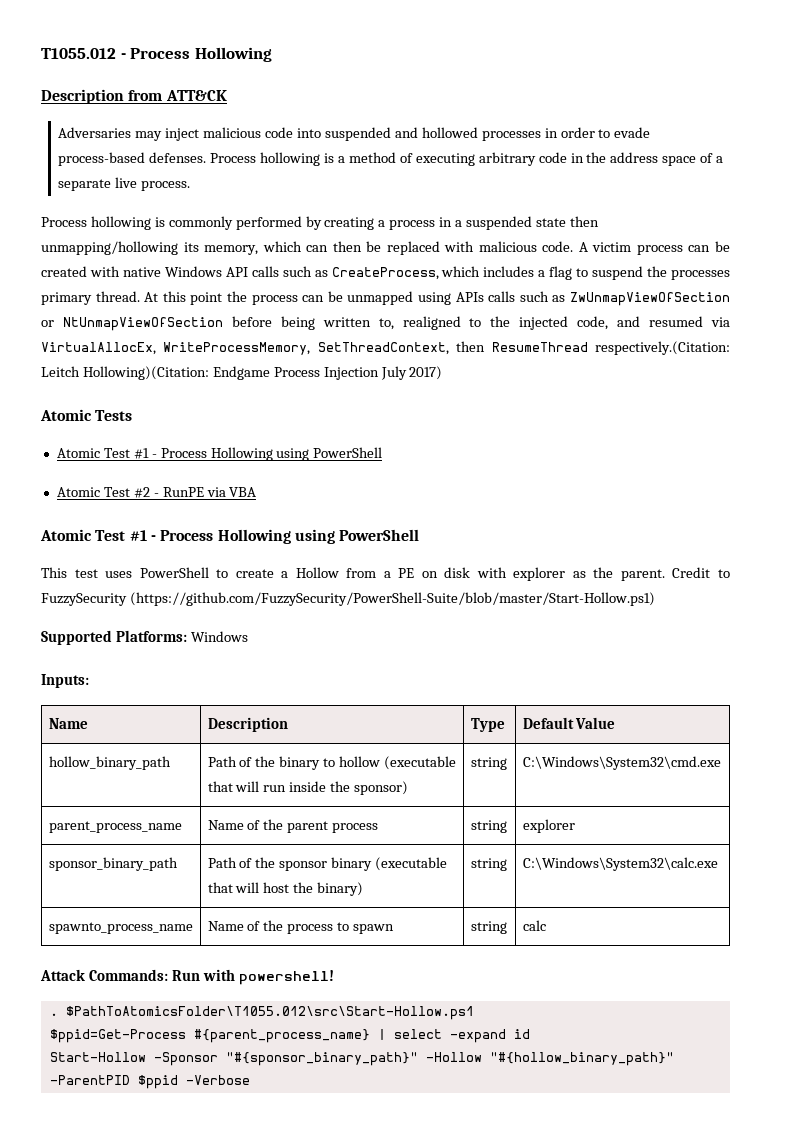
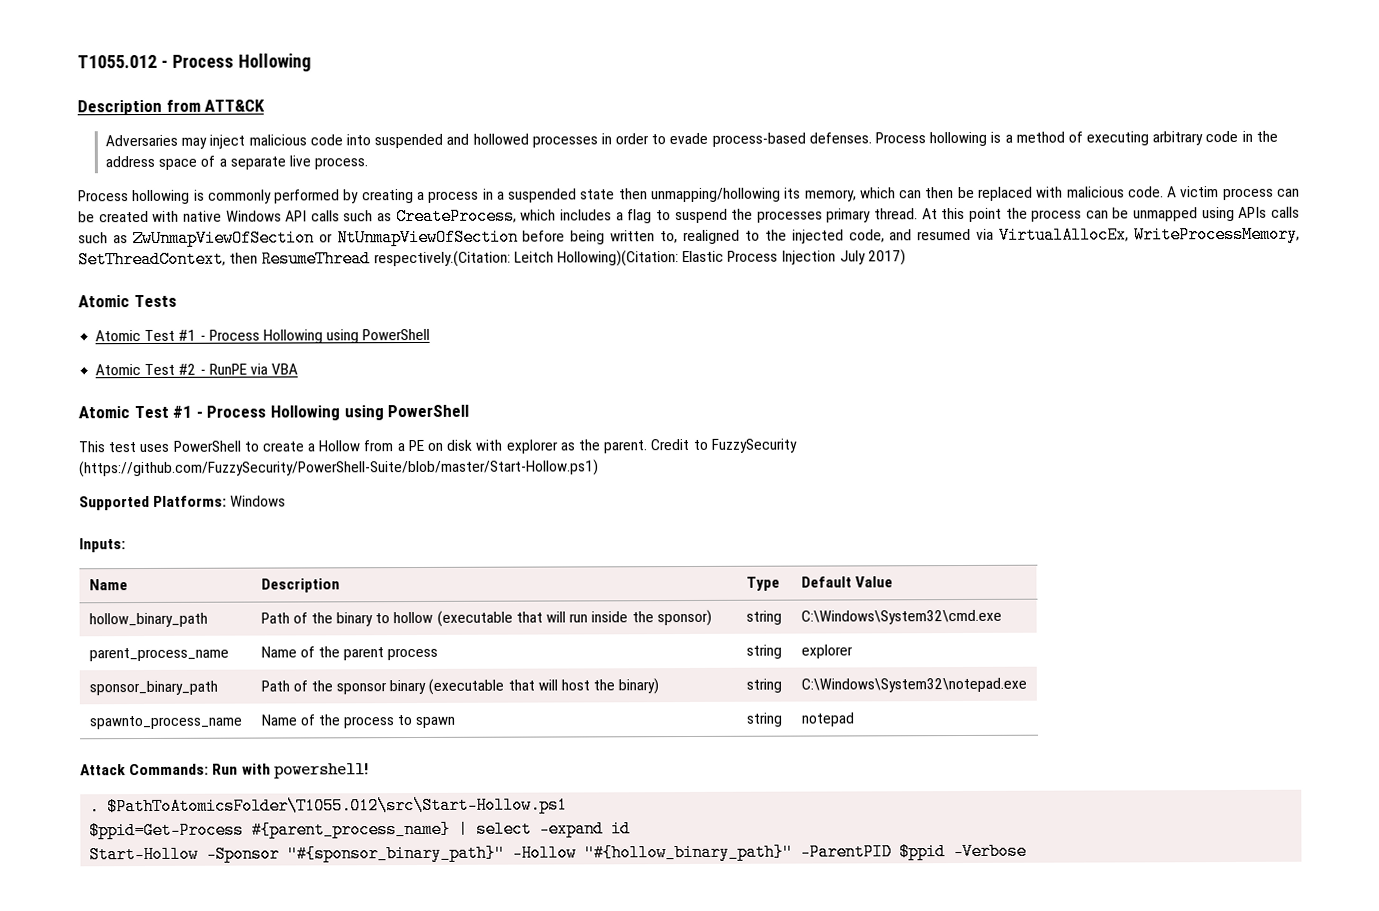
- At this point the process can be unmapped using APIs calls such as ZwUnmapViewOfSection or NtUnmapViewOfSection before being written to, realigned to the injected code, and resumed via VirtualAllocEx, WriteProcessMemory, SetThreadContext, then ResumeThread respectively.(Citation: Leitch Hollowing)(Citation: Endgame Process Injection July 2017)
+ At this point the process can be unmapped using APIs calls such as ZwUnmapViewOfSection or NtUnmapViewOfSection before being written to, realigned to the injected code, and resumed via VirtualAllocEx, WriteProcessMemory, SetThreadContext, then ResumeThread respectively.(Citation: Leitch Hollowing)(Citation: Elastic Process Injection July 2017)
- sponsor_binary_path | Path of the sponsor binary (executable that will host the binary) | string | C:\Windows\System32\calc.exe
+ sponsor_binary_path | Path of the sponsor binary (executable that will host the binary) | string | C:\Windows\System32\notepad.exe
- spawnto_process_name | Name of the process to spawn | string | calc
+ spawnto_process_name | Name of the process to spawn | string | notepad

